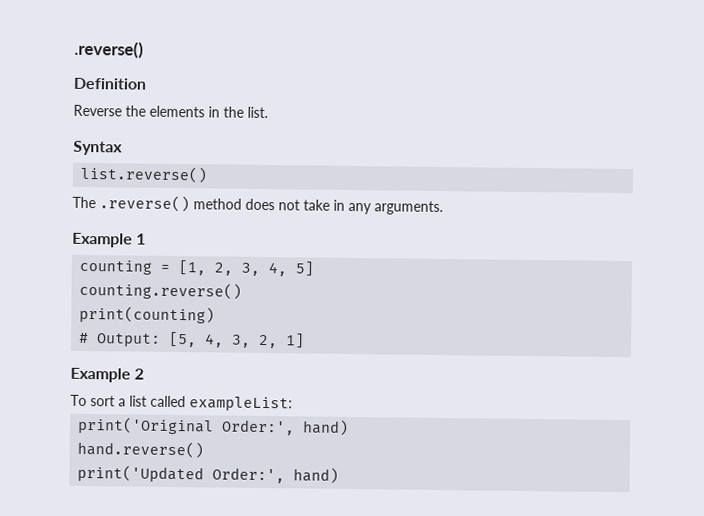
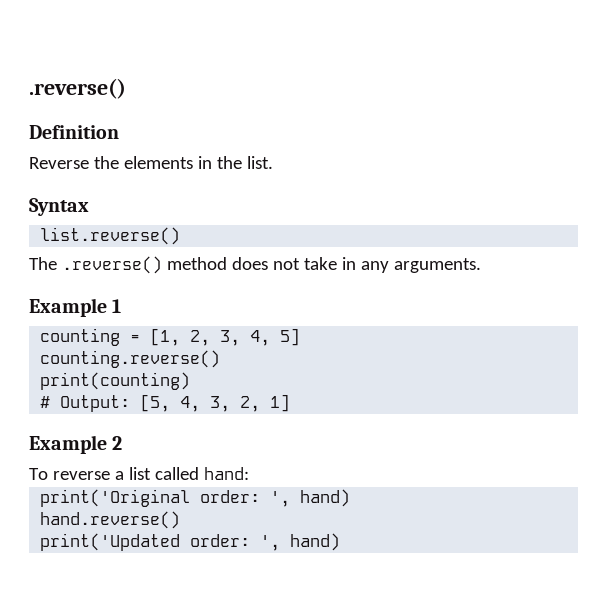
- To sort a list called exampleList:
+ To reverse a list called hand:
- print('Original Order:', hand)
+ print('Original order: ', hand)
- print('Updated Order:', hand)
+ print('Updated order: ', hand)

